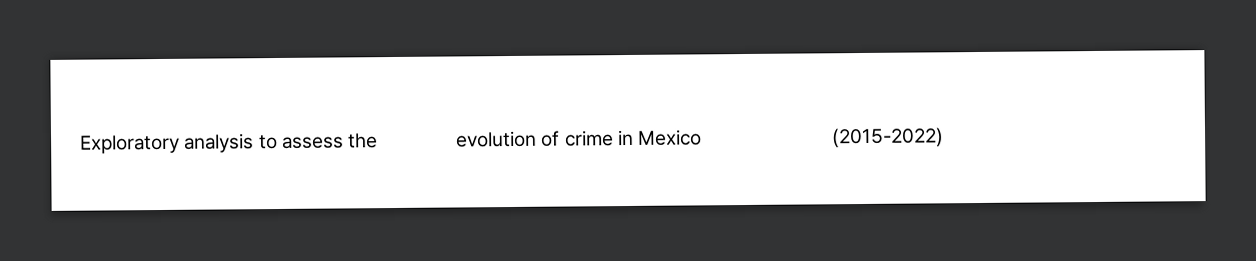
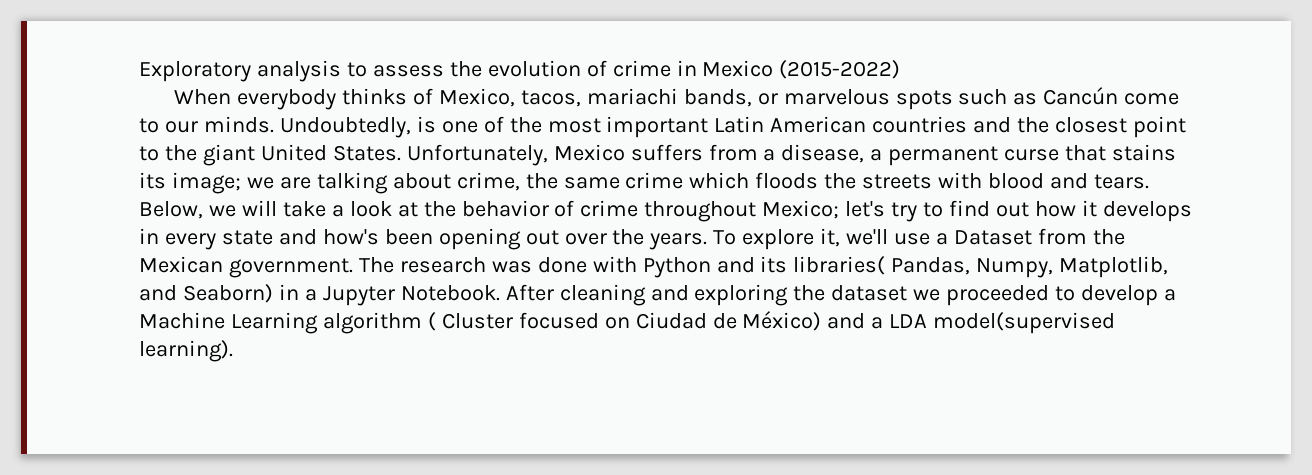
+ When everybody thinks of Mexico, tacos, mariachi bands, or marvelous spots such as Cancún come to our minds. Undoubtedly, is one of the most important Latin American countries and the closest point to the giant United States. Unfortunately, Mexico suffers from a disease, a permanent curse that stains its image; we are talking about crime, the same crime which floods the streets with blood and tears. Below, we will take a look at the behavior of crime throughout Mexico; let's try to find out how it develops in every state and how's been opening out over the years. To explore it, we'll use a Dataset from the Mexican government. The research was done with Python and its libraries( Pandas, Numpy, Matplotlib, and Seaborn) in a Jupyter Notebook. After cleaning and exploring the dataset we proceeded to develop a Machine Learning algorithm ( Cluster focused on Ciudad de México) and a LDA model(supervised learning).

